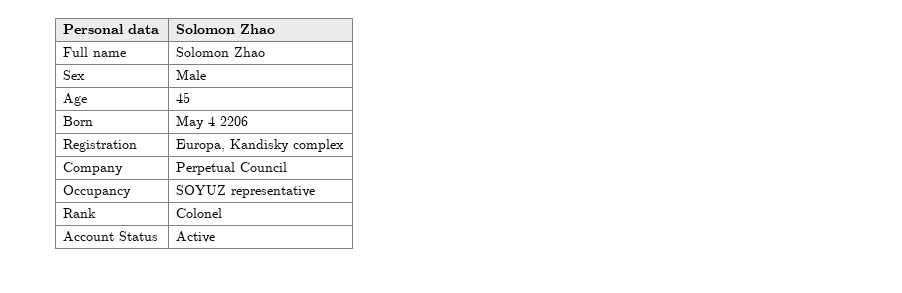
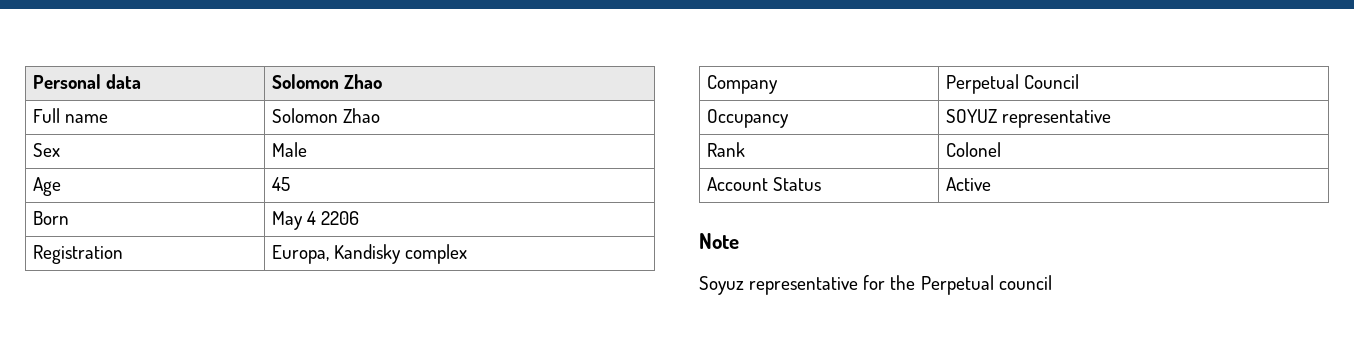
+ Note
+ Soyuz representative for the Perpetual council

